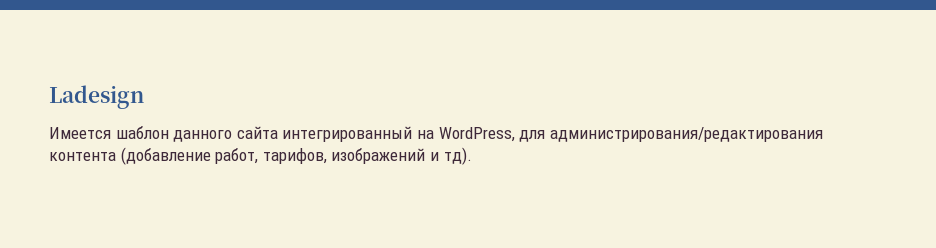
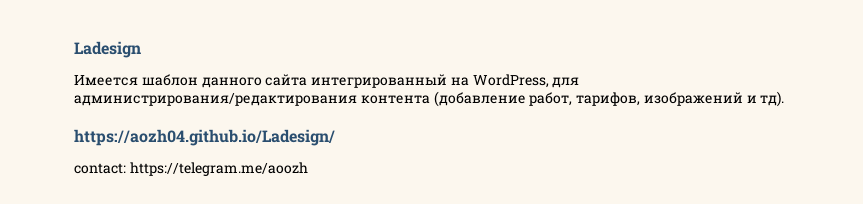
+ https://aozh04.github.io/Ladesign/
+ contact: https://telegram.me/aoozh

